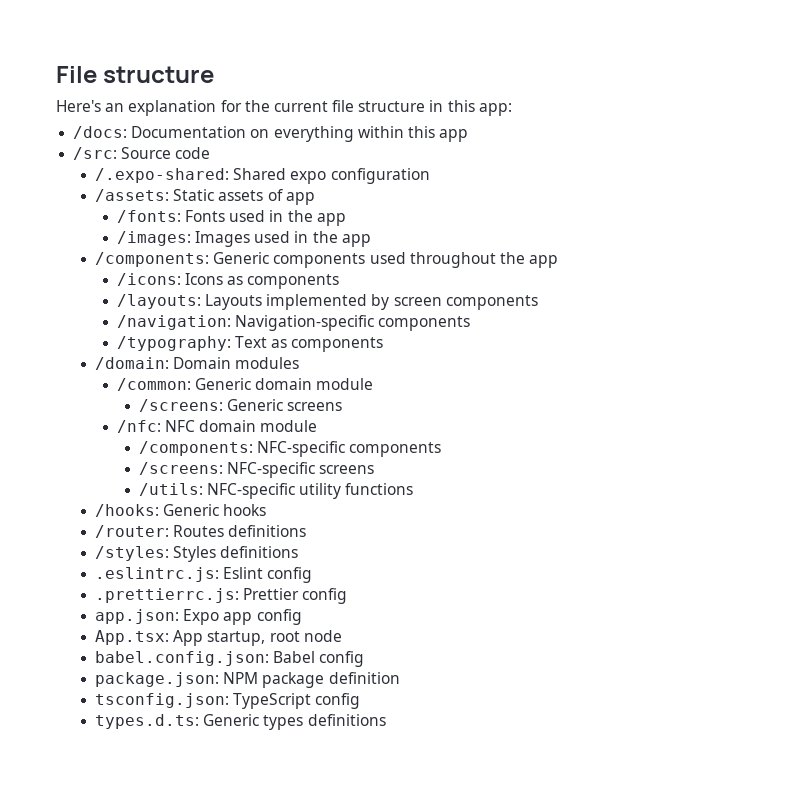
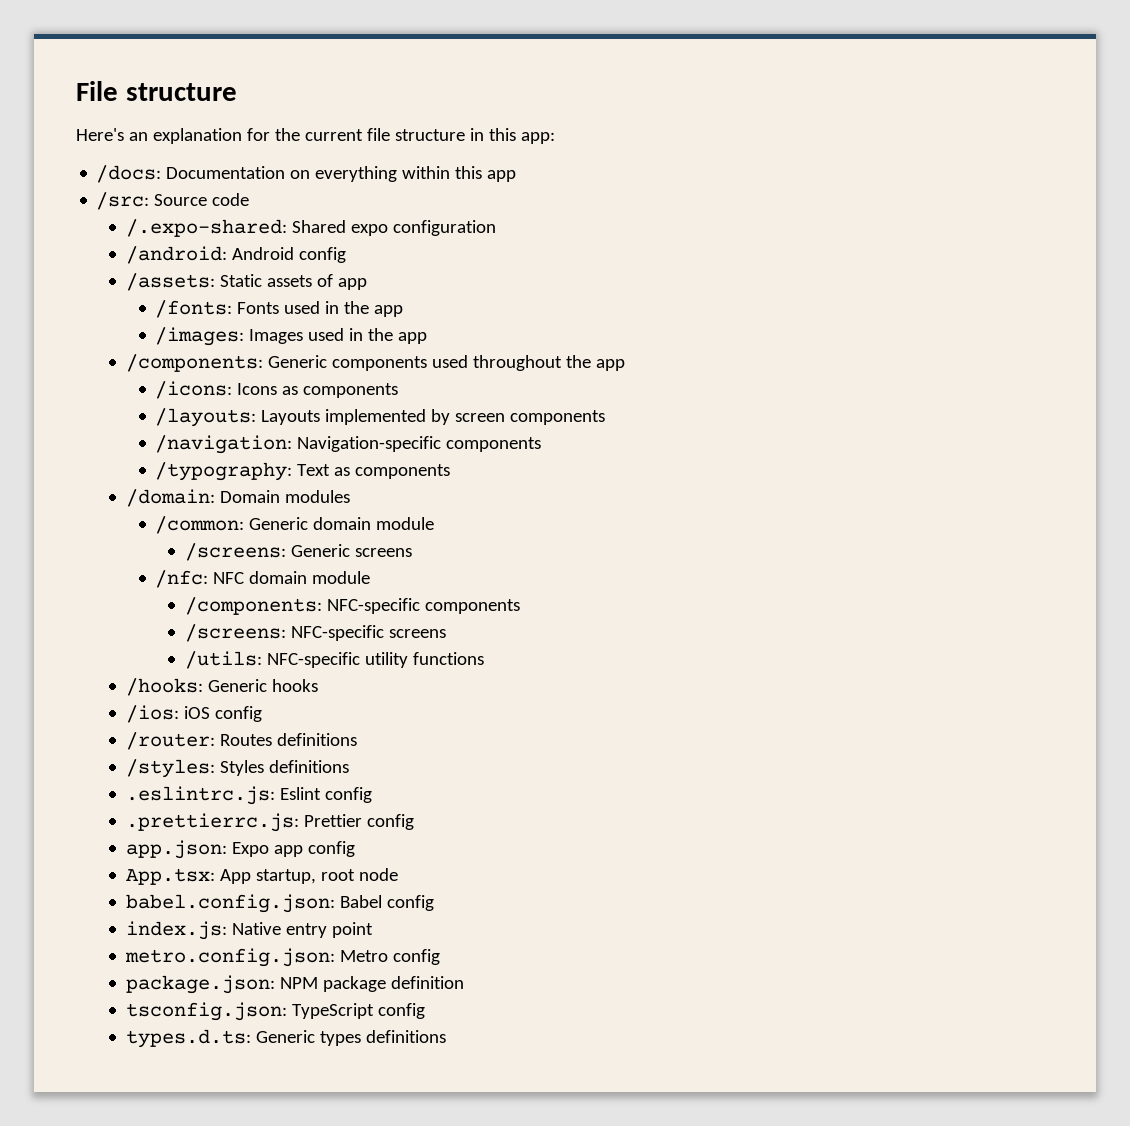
+ /android: Android config
+ /ios: iOS config
+ index.js: Native entry point
+ metro.config.json: Metro config

